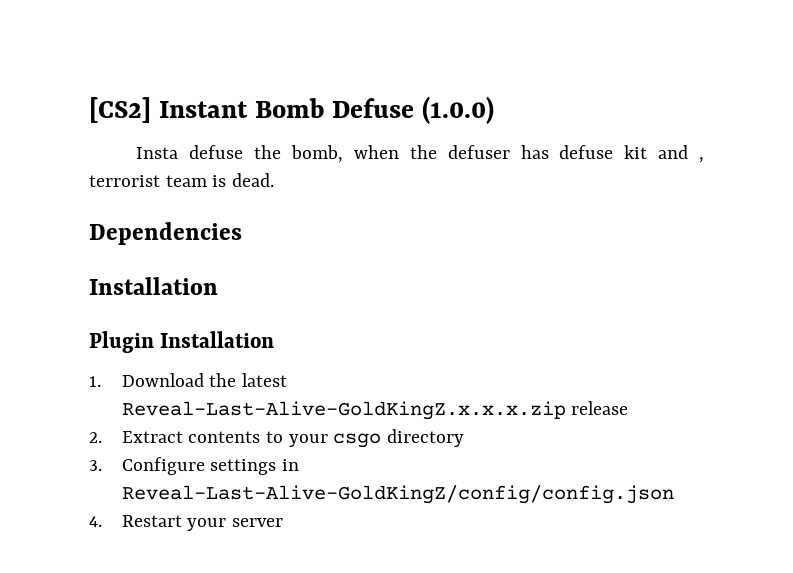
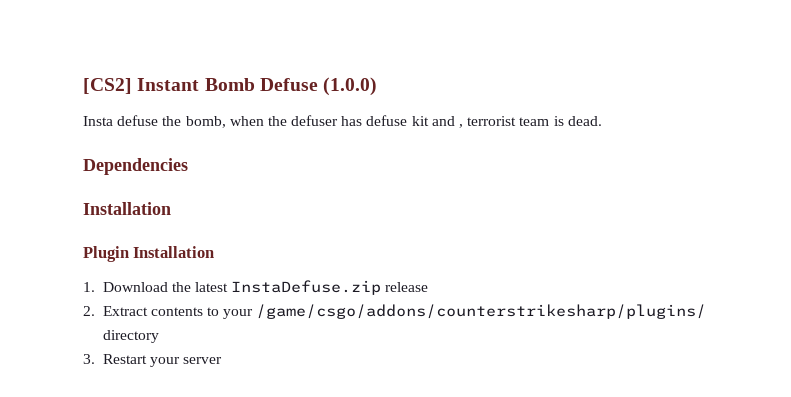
- 1. Download the latest Reveal-Last-Alive-GoldKingZ.x.x.x.zip release
+ 1. Download the latest InstaDefuse.zip release
- 2. Extract contents to your csgo directory
+ 2. Extract contents to your /game/csgo/addons/counterstrikesharp/plugins/ directory
- 3. Configure settings in Reveal-Last-Alive-GoldKingZ/config/config.json
- 4. Restart your server
+ 3. Restart your server

